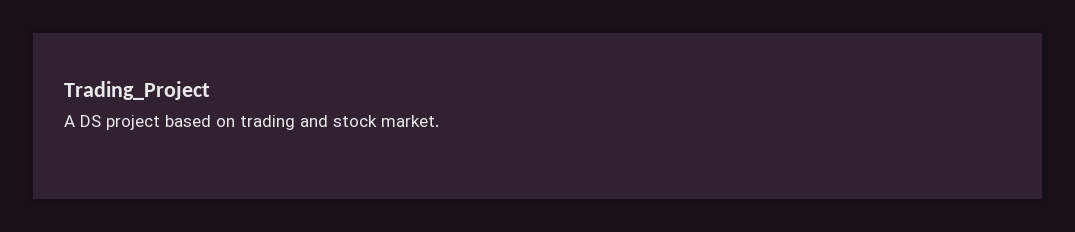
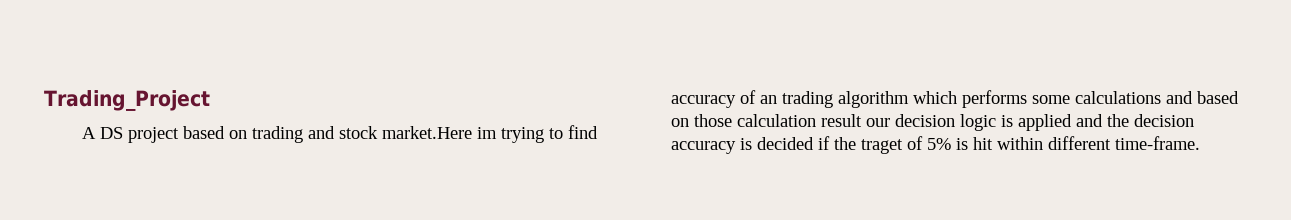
- A DS project based on trading and stock market.
+ A DS project based on trading and stock market.Here im trying to find accuracy of an trading algorithm which performs some calculations and based on those calculation result our decision logic is applied and the decision accuracy is decided if the traget of 5% is hit within different time-frame.

